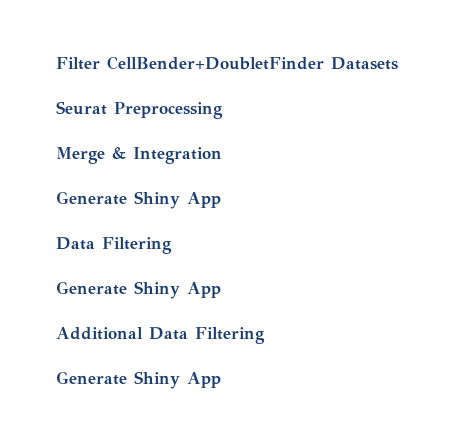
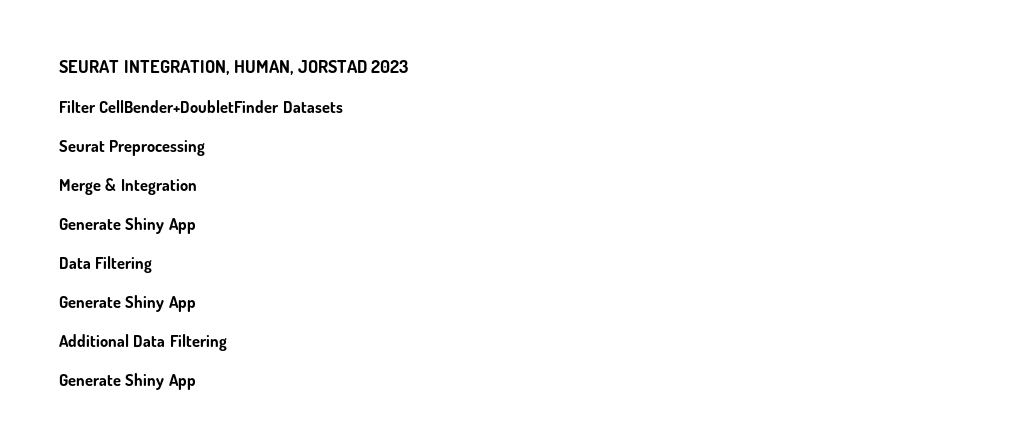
+ SEURAT INTEGRATION, HUMAN, JORSTAD 2023

